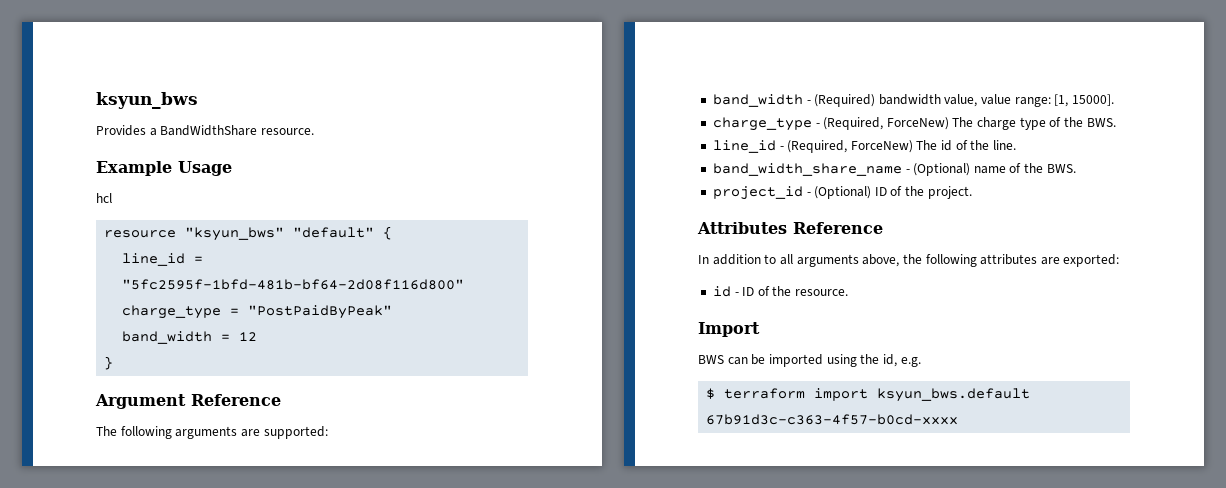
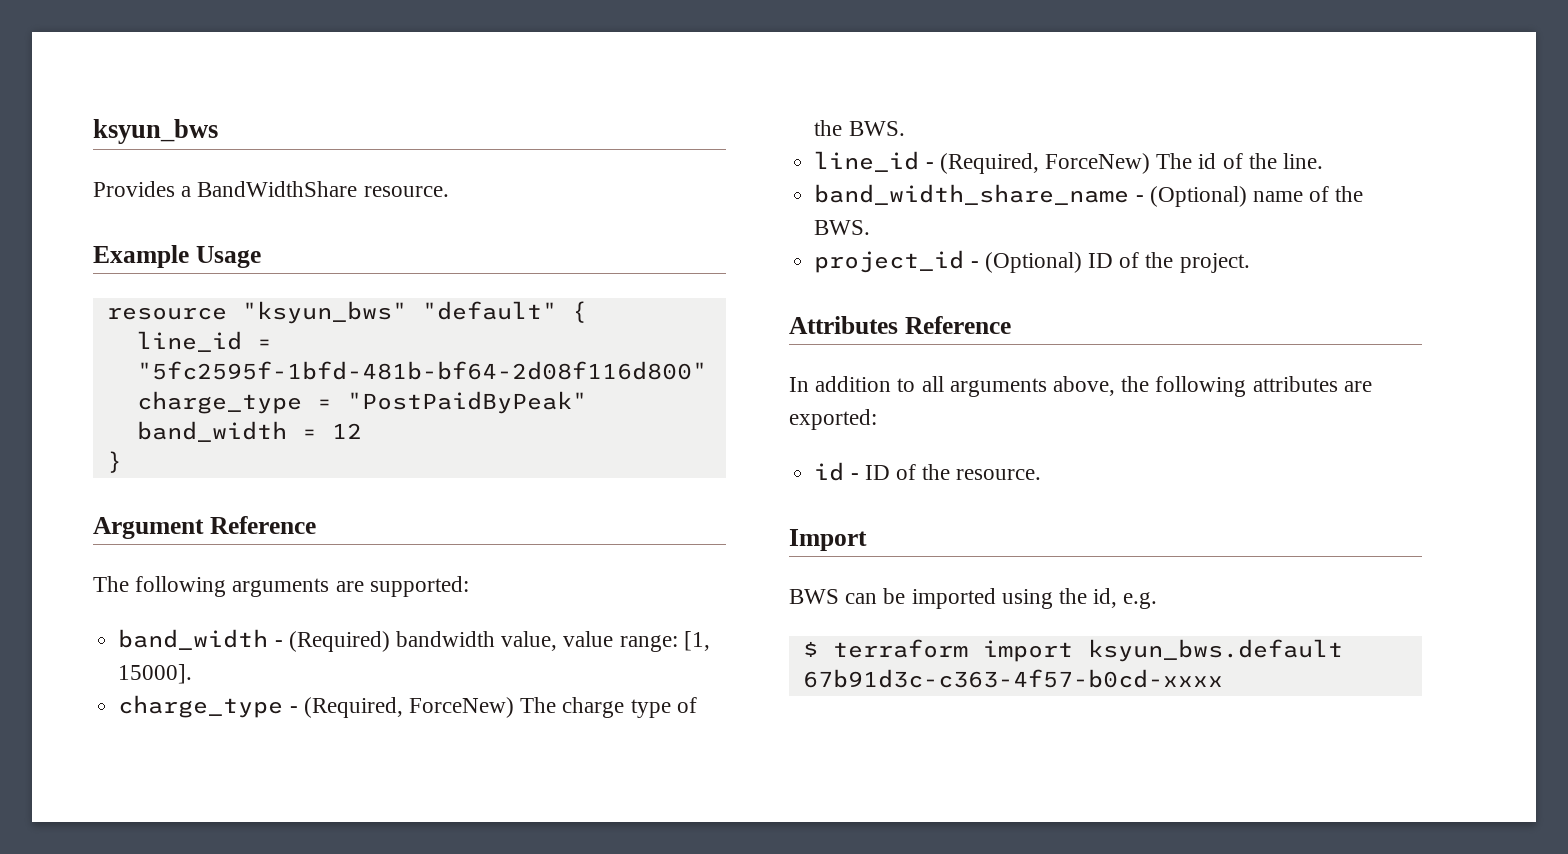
- hcl

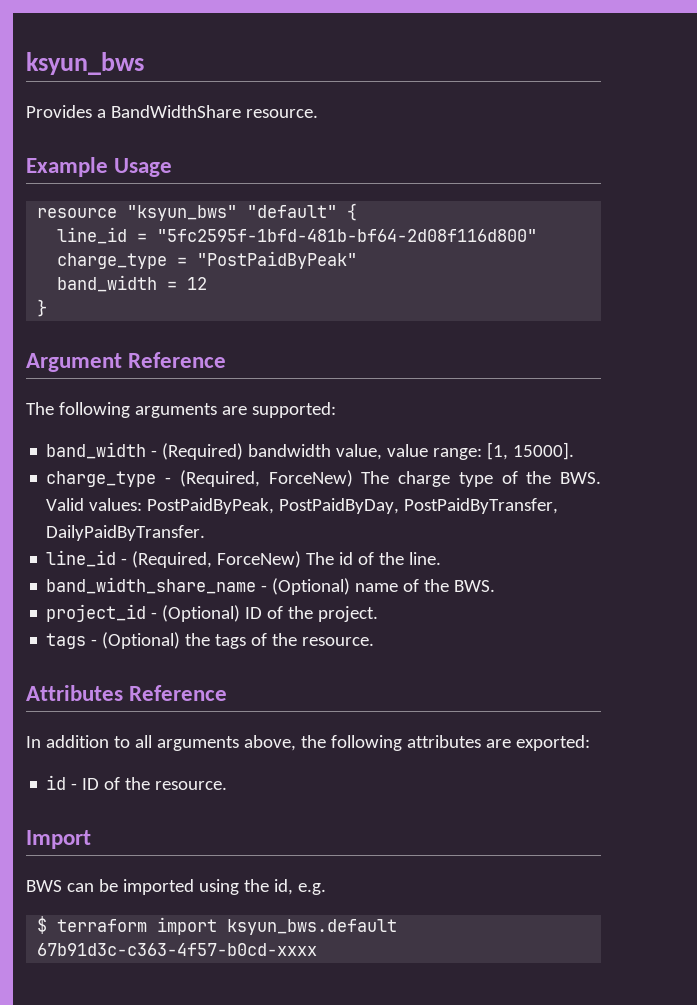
- charge_type - (Required, ForceNew) The charge type of the BWS.
+ charge_type - (Required, ForceNew) The charge type of the BWS. Valid values: PostPaidByPeak, PostPaidByDay, PostPaidByTransfer, DailyPaidByTransfer.
+ tags - (Optional) the tags of the resource.

